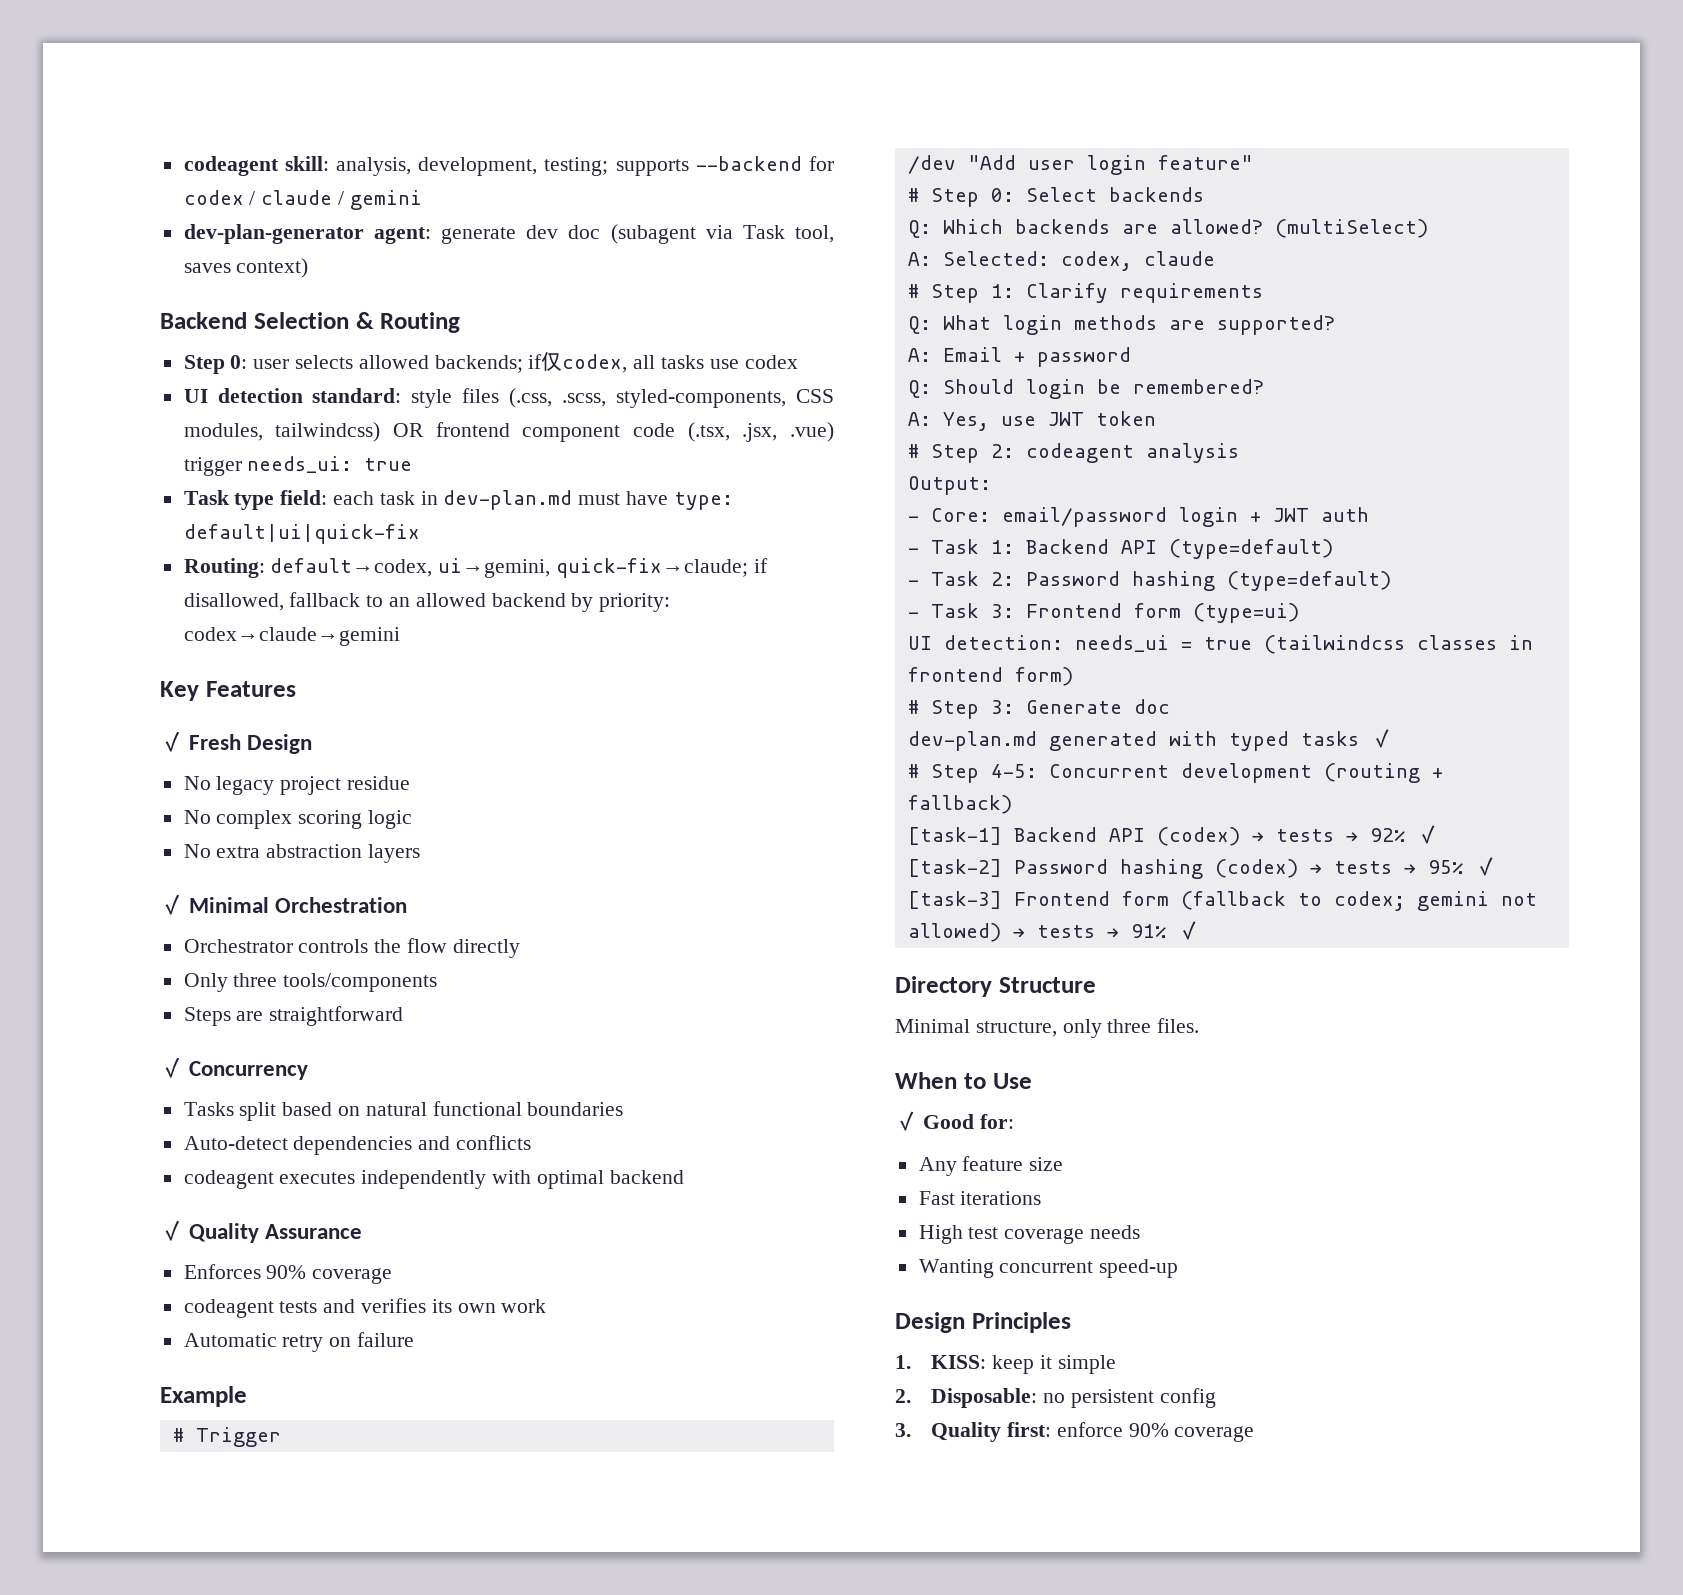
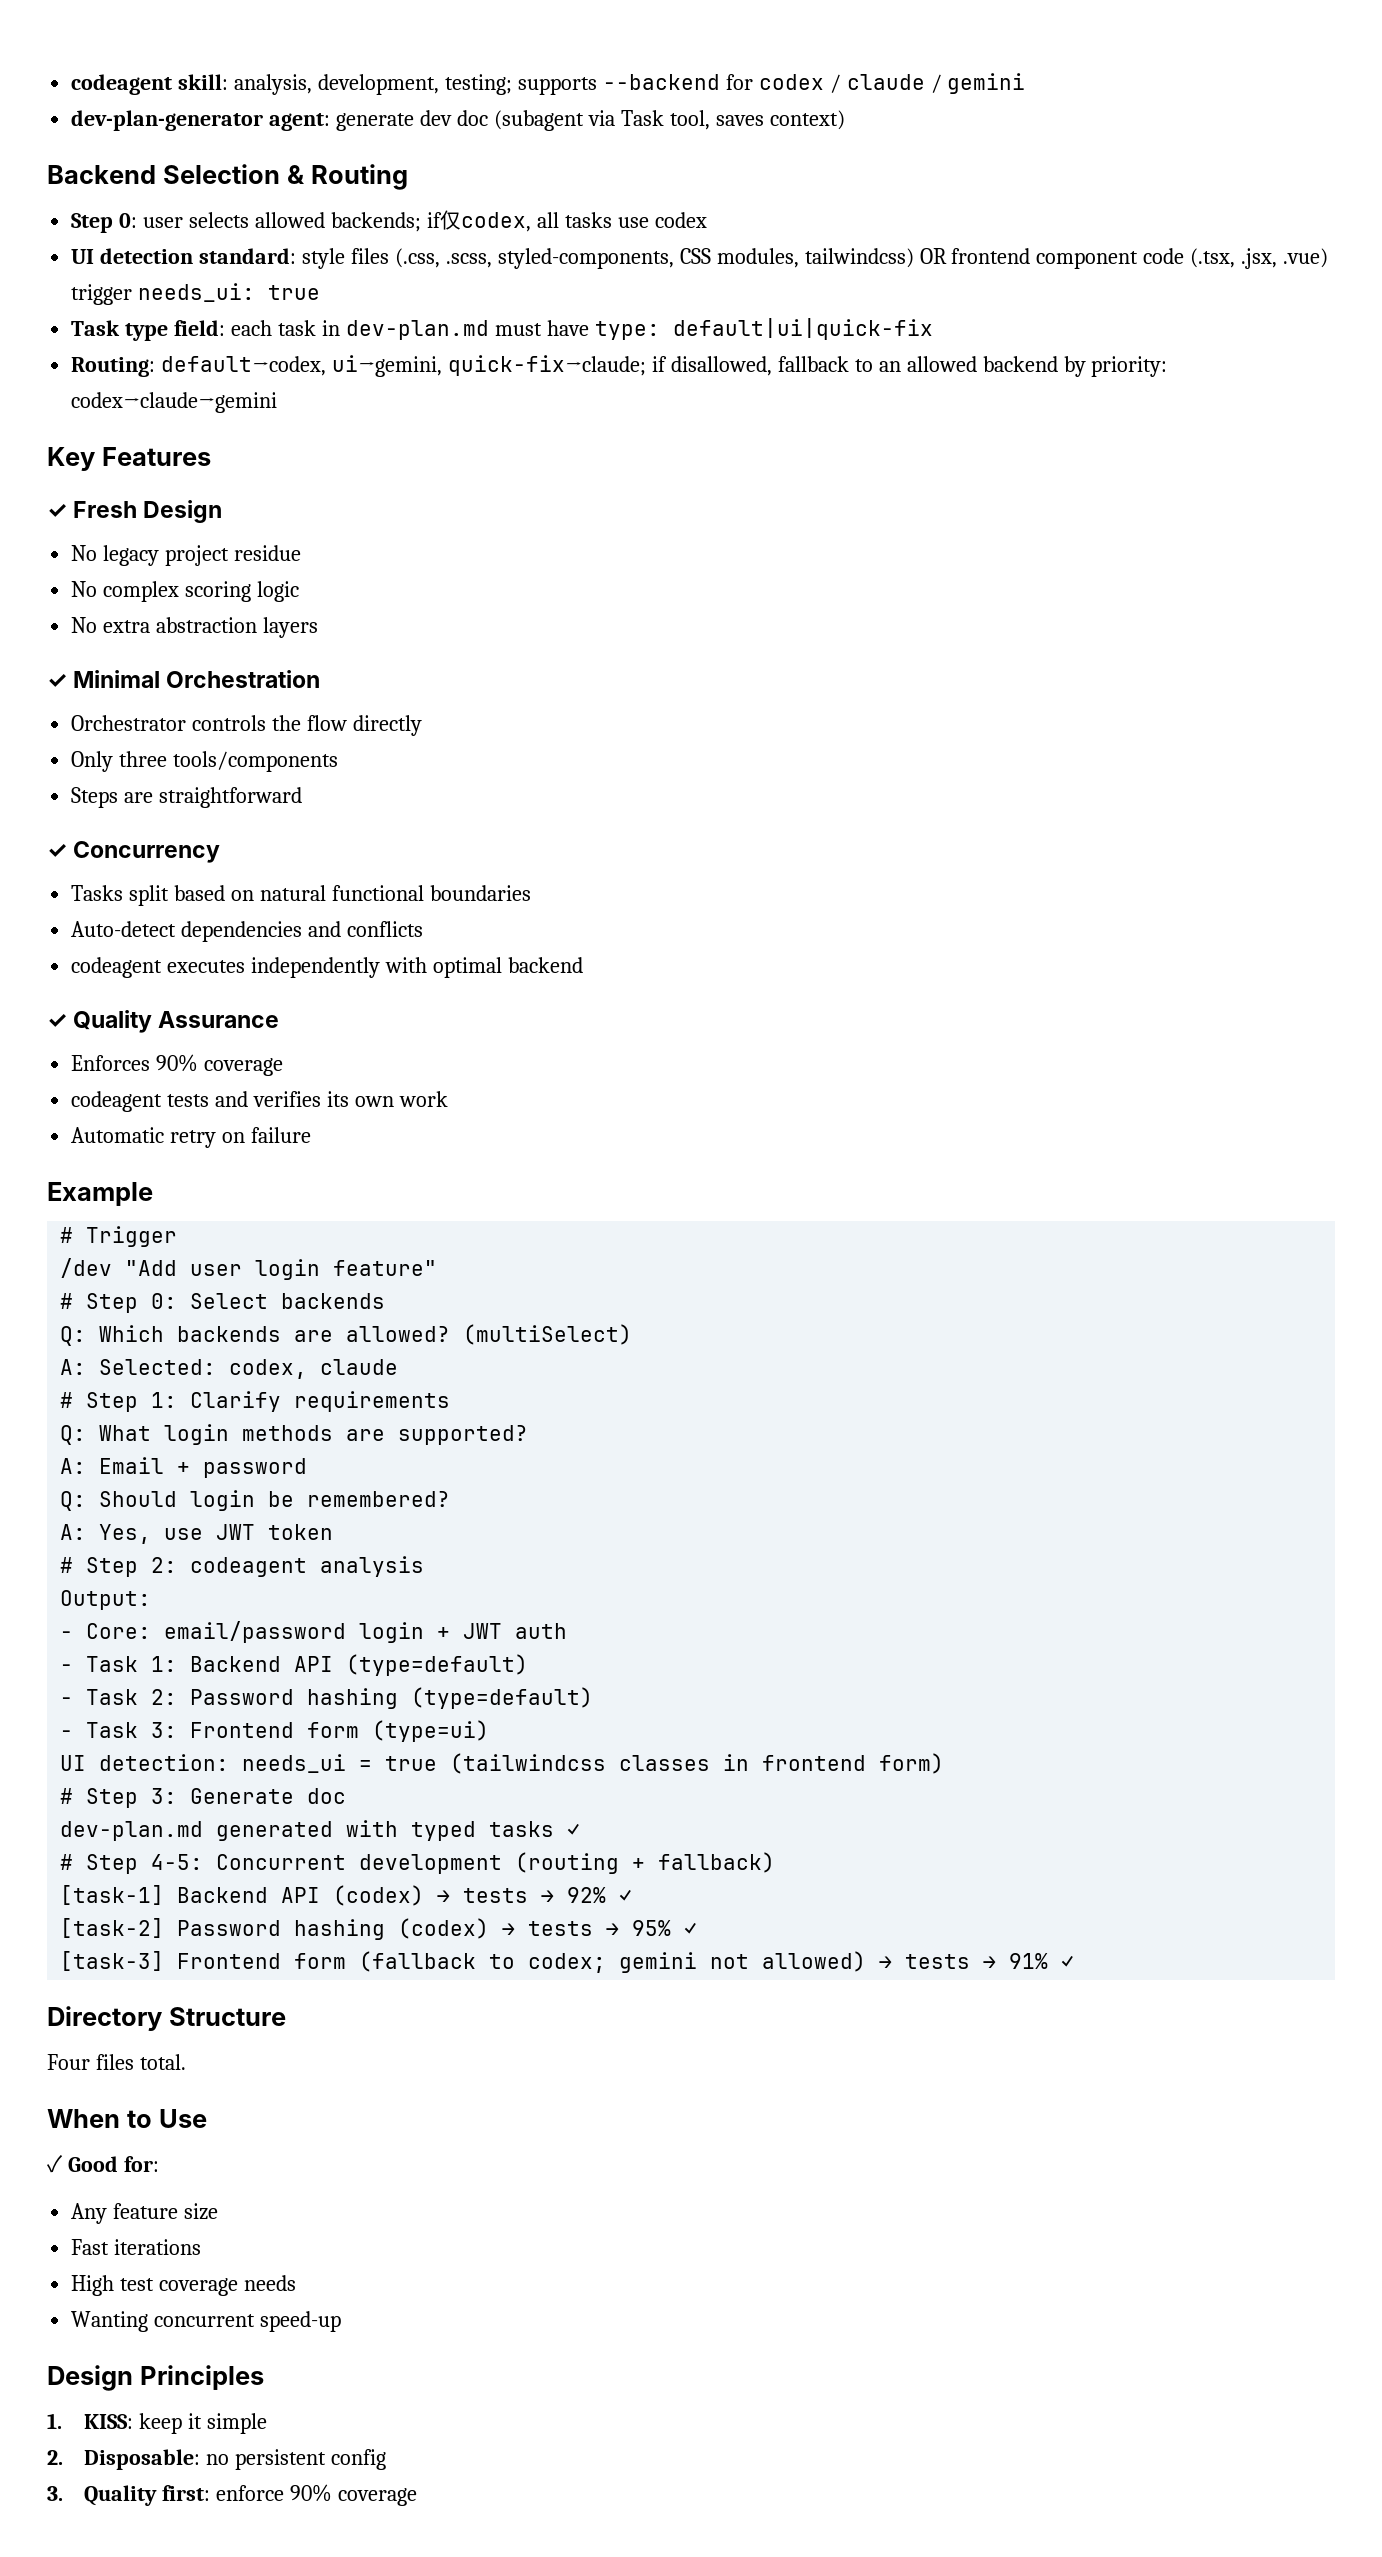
- Minimal structure, only three files.
+ Four files total.

